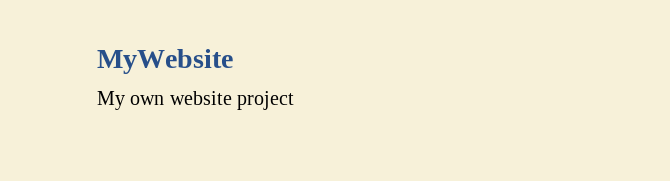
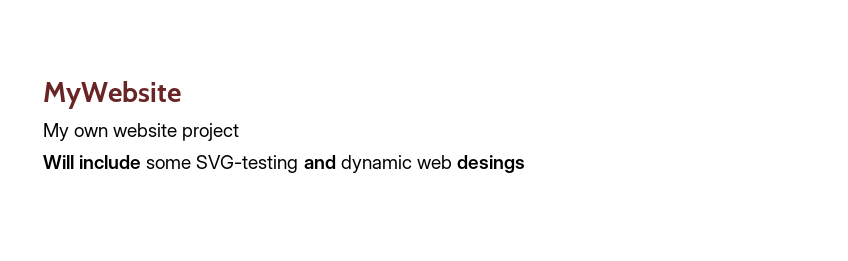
+ Will include some SVG-testing and dynamic web desings

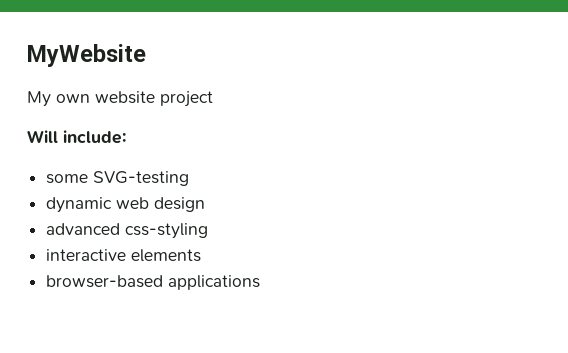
- Will include some SVG-testing and dynamic web desings
+ Will include:
+ some SVG-testing
+ dynamic web design
+ advanced css-styling
+ interactive elements
+ browser-based applications

